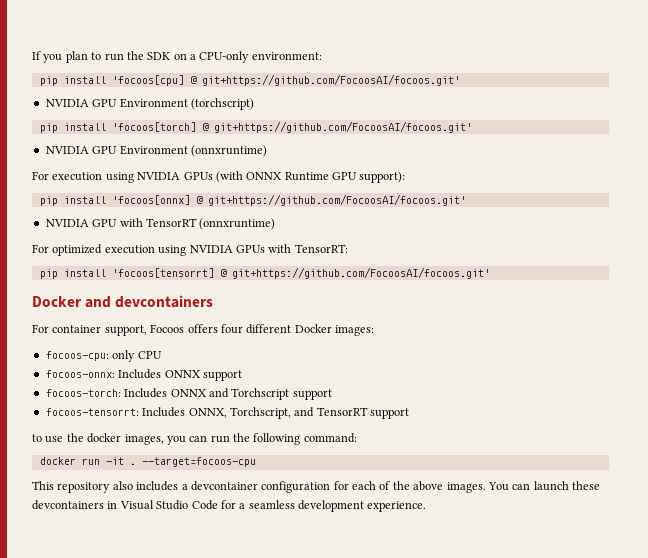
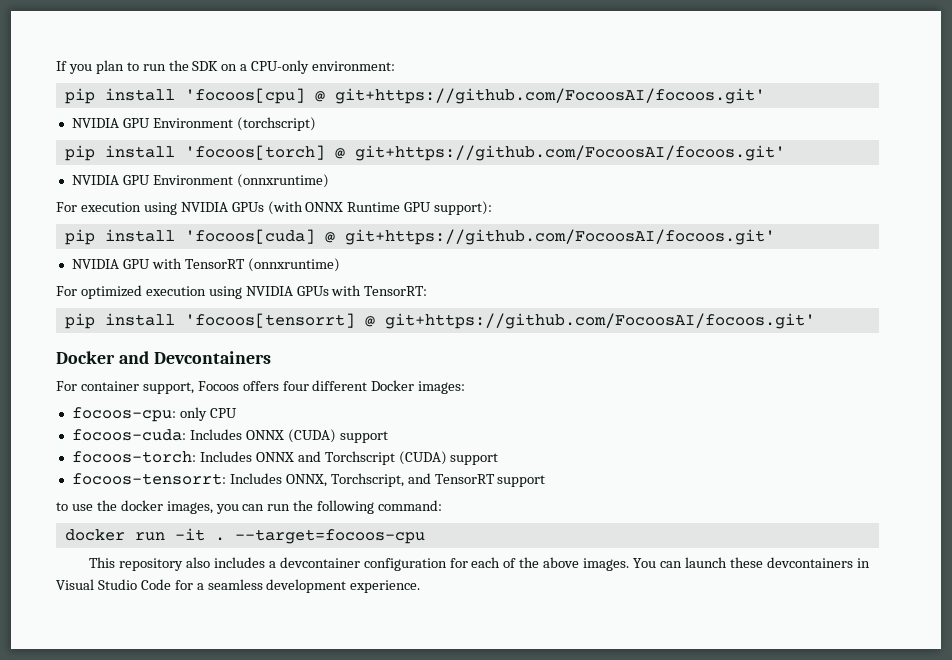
- pip install 'focoos[onnx] @ git+https://github.com/FocoosAI/focoos.git'
+ pip install 'focoos[cuda] @ git+https://github.com/FocoosAI/focoos.git'
- Docker and devcontainers
+ Docker and Devcontainers
- focoos-onnx: Includes ONNX support
+ focoos-cuda: Includes ONNX (CUDA) support
- focoos-torch: Includes ONNX and Torchscript support
+ focoos-torch: Includes ONNX and Torchscript (CUDA) support

